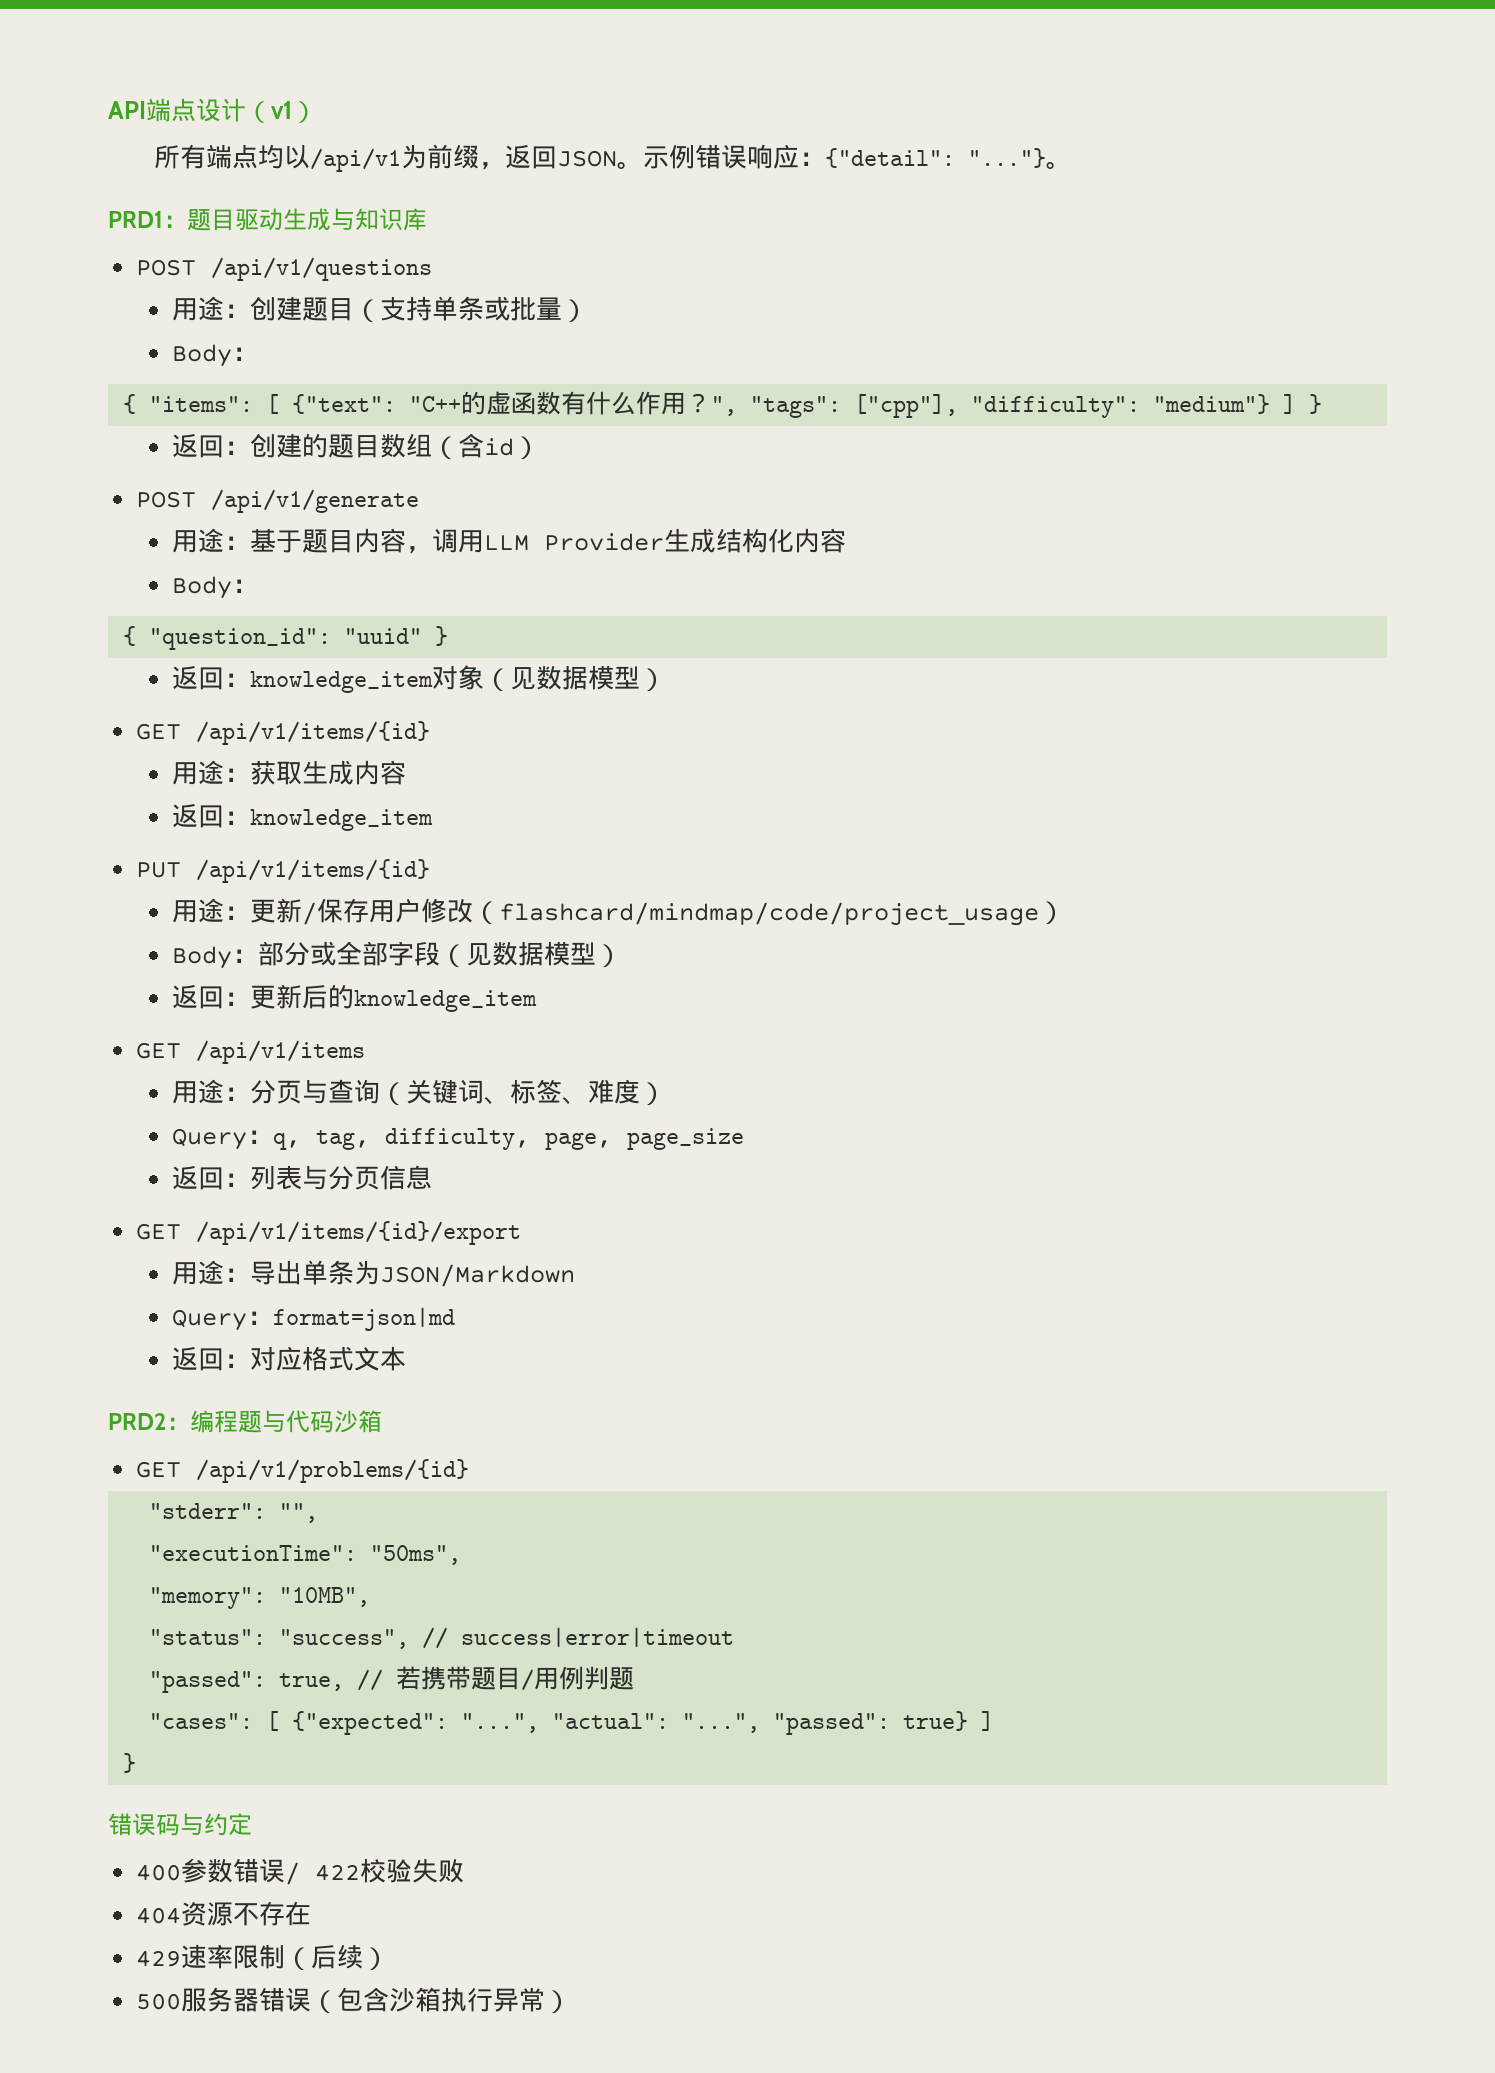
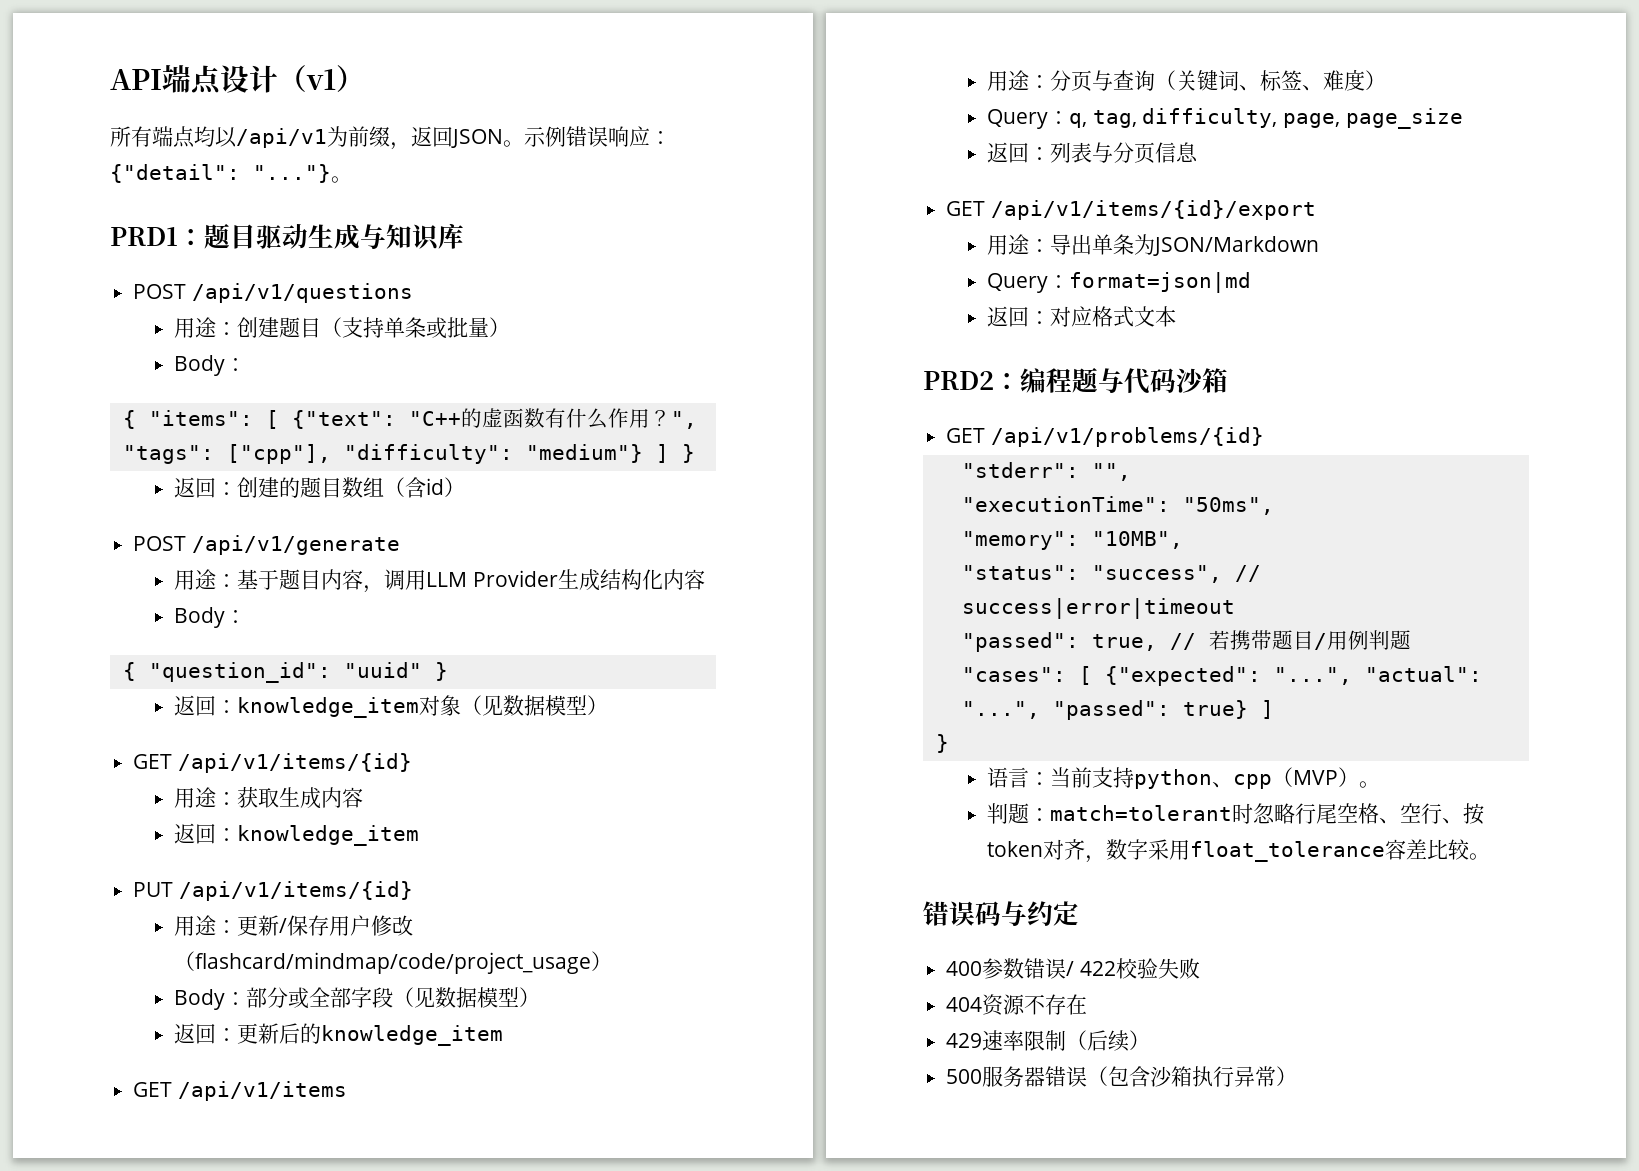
+ 语言：当前支持python、cpp（MVP）。
+ 判题：match=tolerant时忽略行尾空格、空行、按token对齐，数字采用float_tolerance容差比较。

